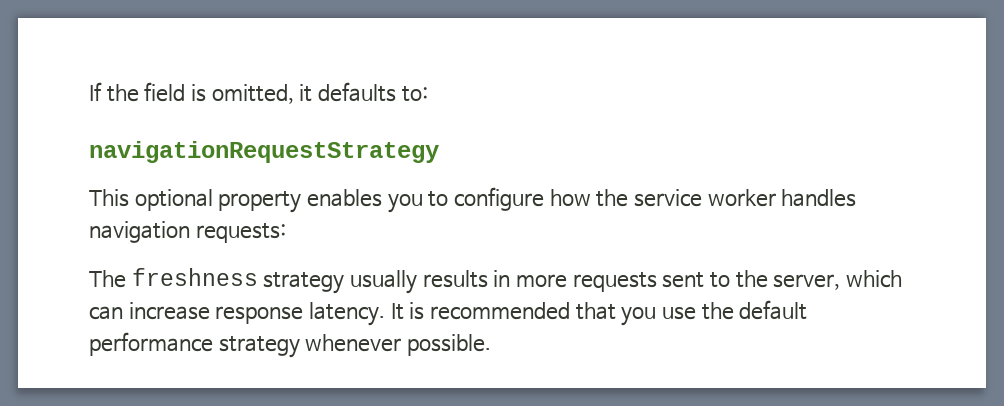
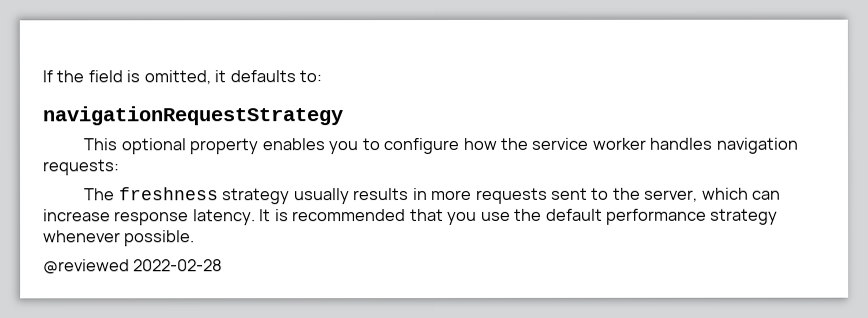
+ @reviewed 2022-02-28

